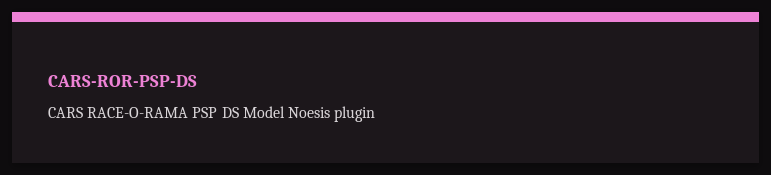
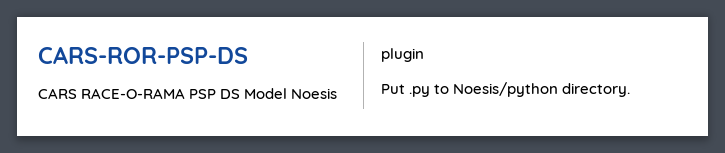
+ Put .py to Noesis/python directory.

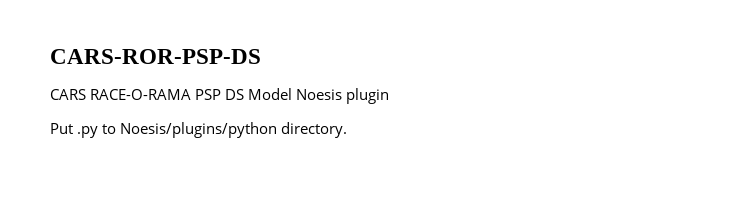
- Put .py to Noesis/python directory.
+ Put .py to Noesis/plugins/python directory.

